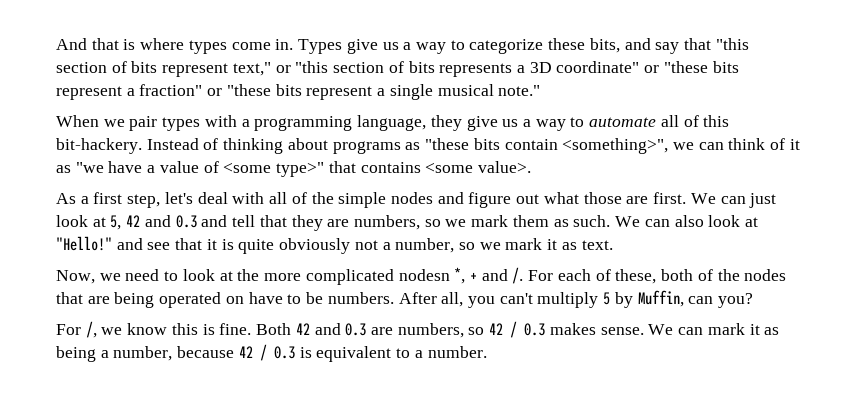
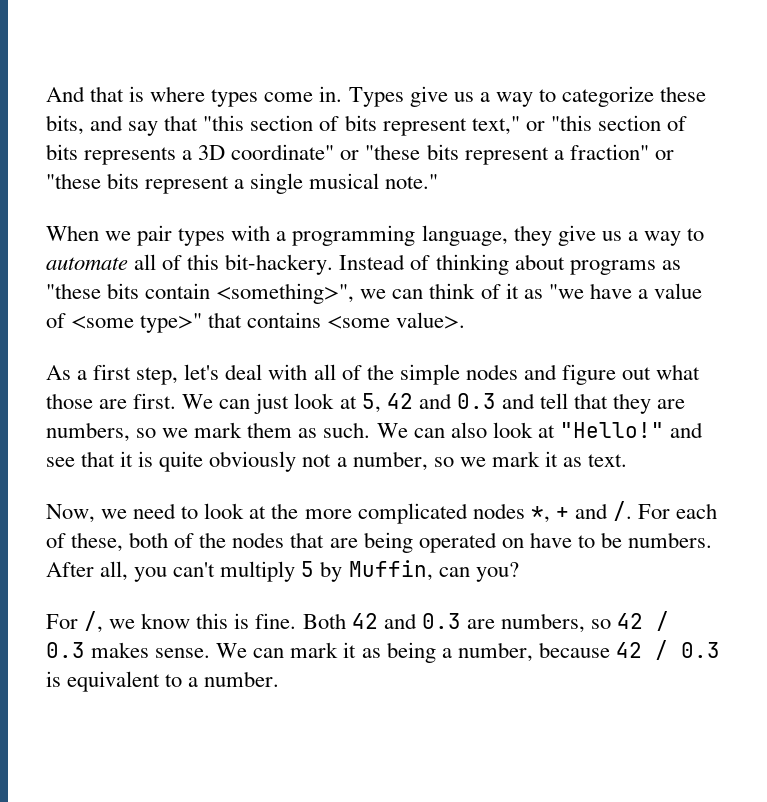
- Now, we need to look at the more complicated nodesn *, + and /.
+ Now, we need to look at the more complicated nodes *, + and /.

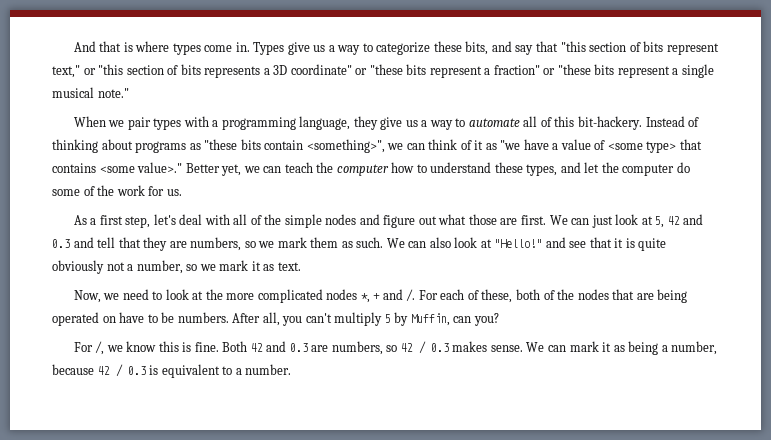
- Instead of thinking about programs as "these bits contain <something>", we can think of it as "we have a value of <some type>" that contains <some value>.
+ Instead of thinking about programs as "these bits contain <something>", we can think of it as "we have a value of <some type> that contains <some value>." Better yet, we can teach the computer how to understand these types, and let the computer do some of the work for us.

